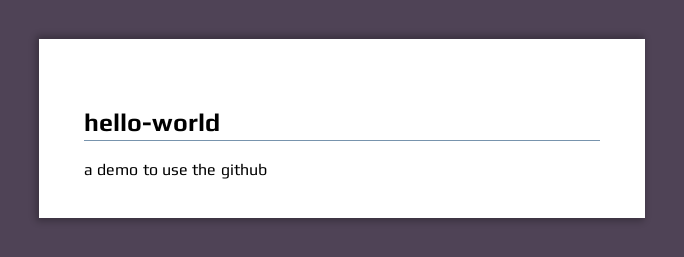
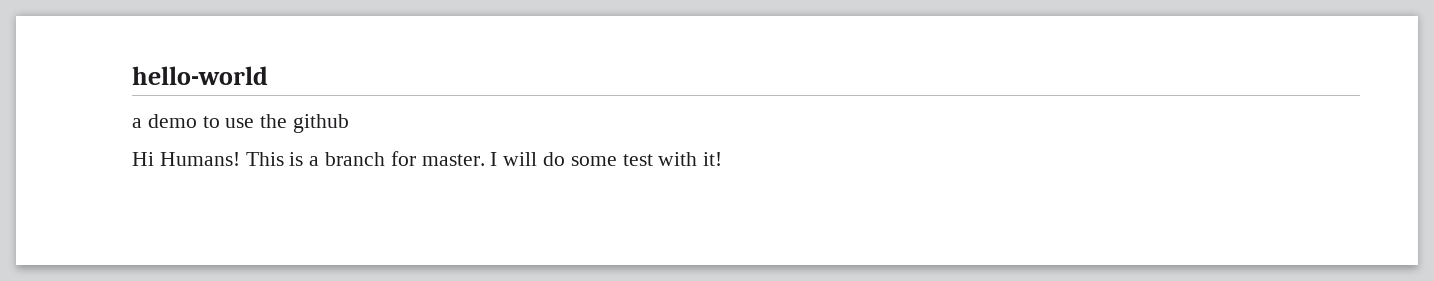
+ Hi Humans! This is a branch for master. I will do some test with it!

